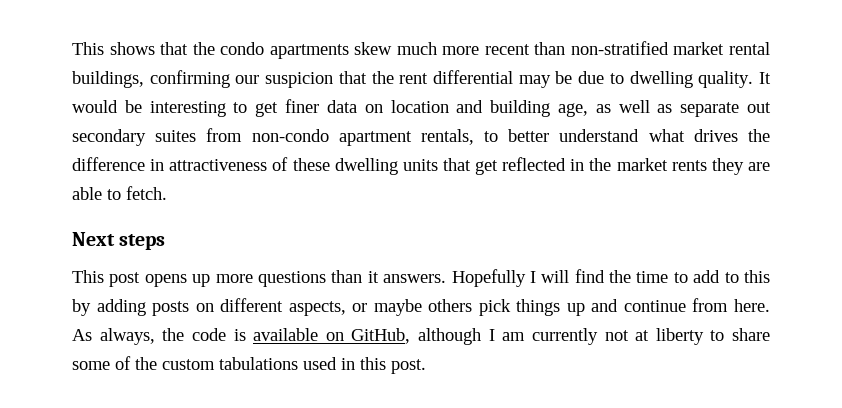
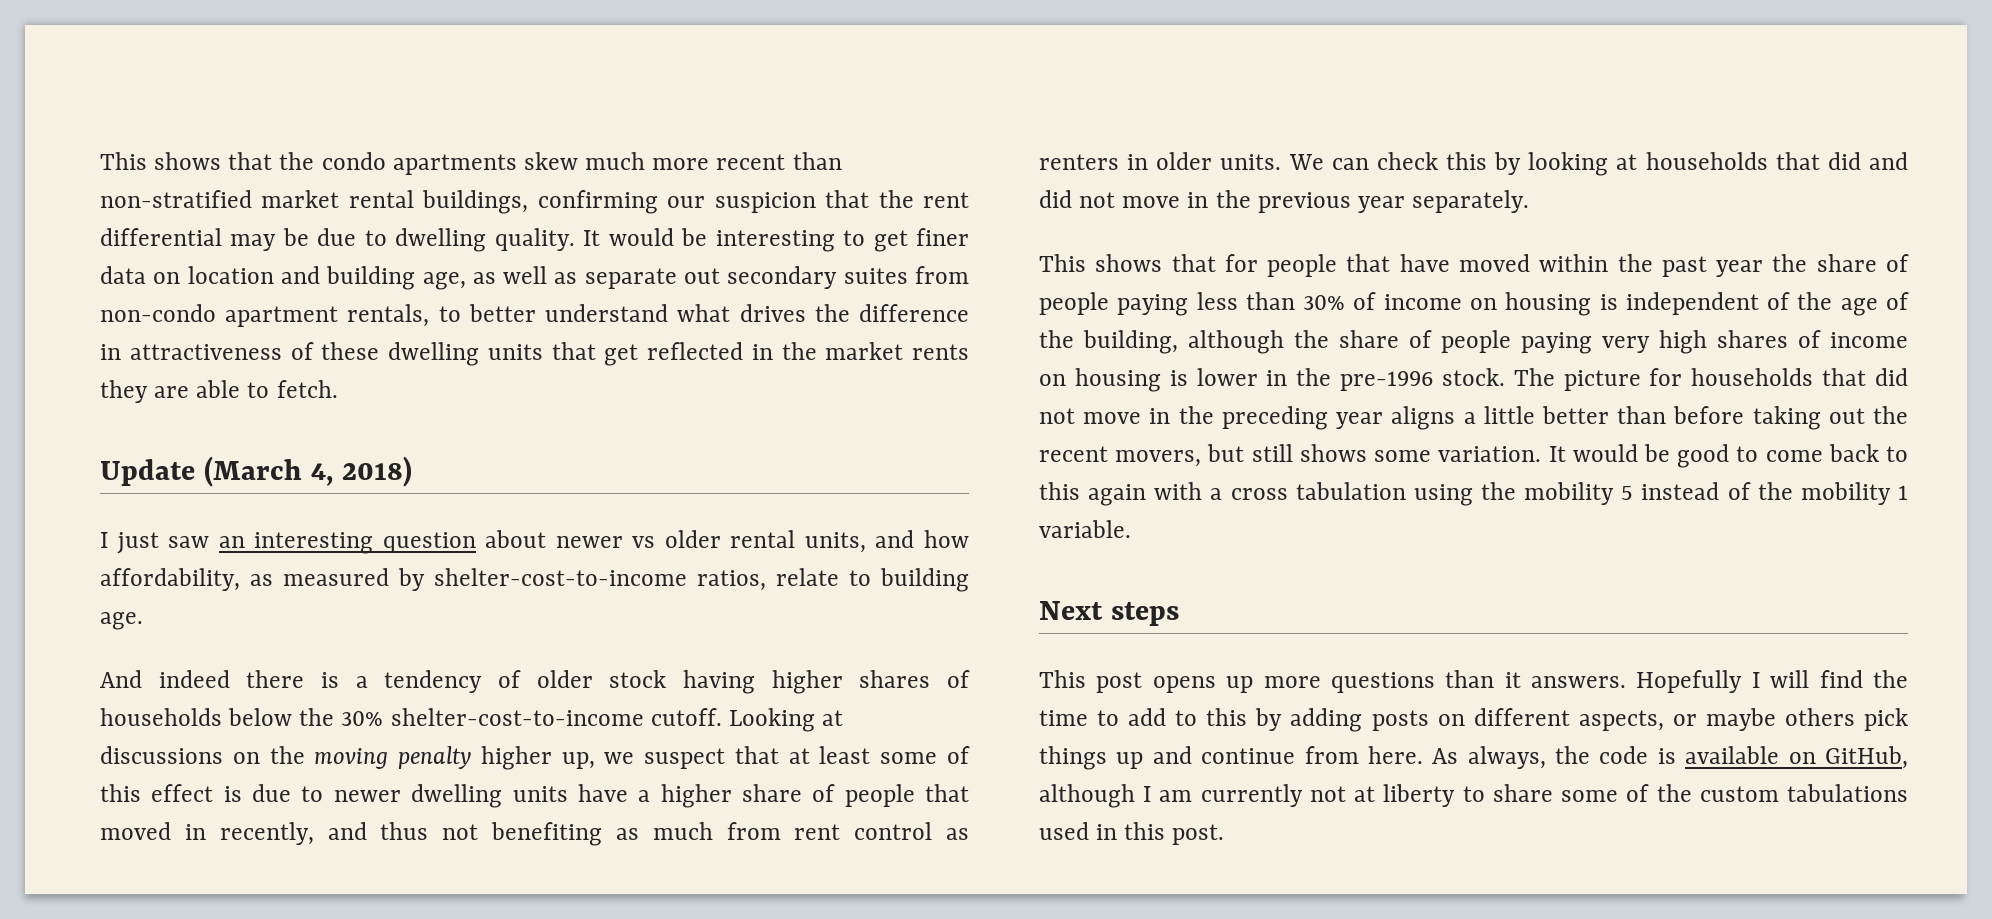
+ Update (March 4, 2018)
+ I just saw an interesting question about newer vs older rental units, and how affordability, as measured by shelter-cost-to-income ratios, relate to building age.
+ And indeed there is a tendency of older stock having higher shares of households below the 30% shelter-cost-to-income cutoff. Looking at discussions on the moving penalty higher up, we suspect that at least some of this effect is due to newer dwelling units have a higher share of people that moved in recently, and thus not benefiting as much from rent control as renters in older units. We can check this by looking at households that did and did not move in the previous year separately.
+ This shows that for people that have moved within the past year the share of people paying less than 30% of income on housing is independent of the age of the building, although the share of people paying very high shares of income on housing is lower in the pre-1996 stock. The picture for households that did not move in the preceding year aligns a little better than before taking out the recent movers, but still shows some variation. It would be good to come back to this again with a cross tabulation using the mobility 5 instead of the mobility 1 variable.

